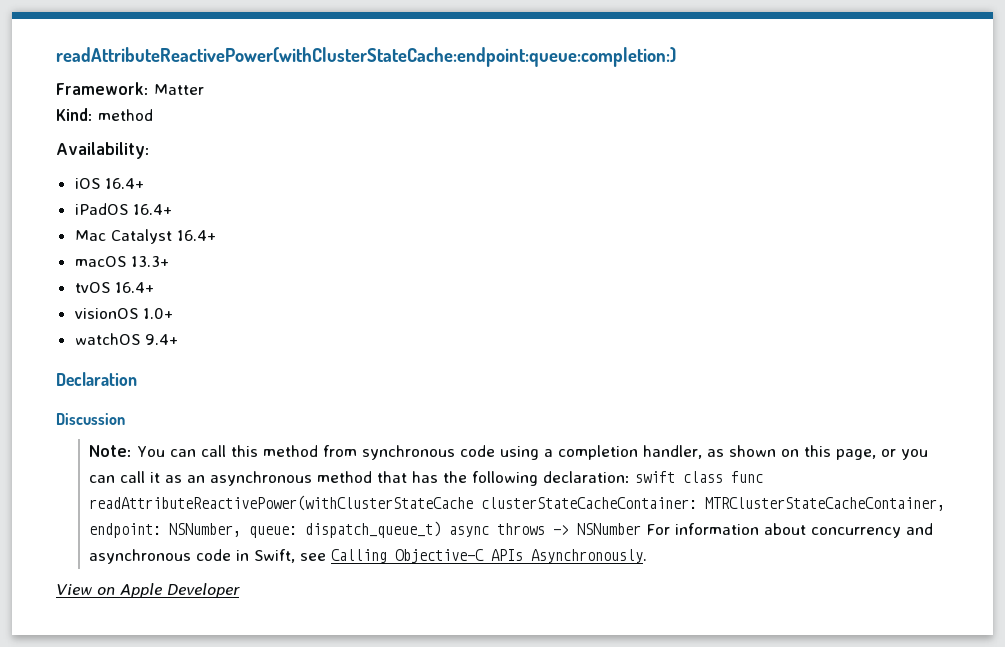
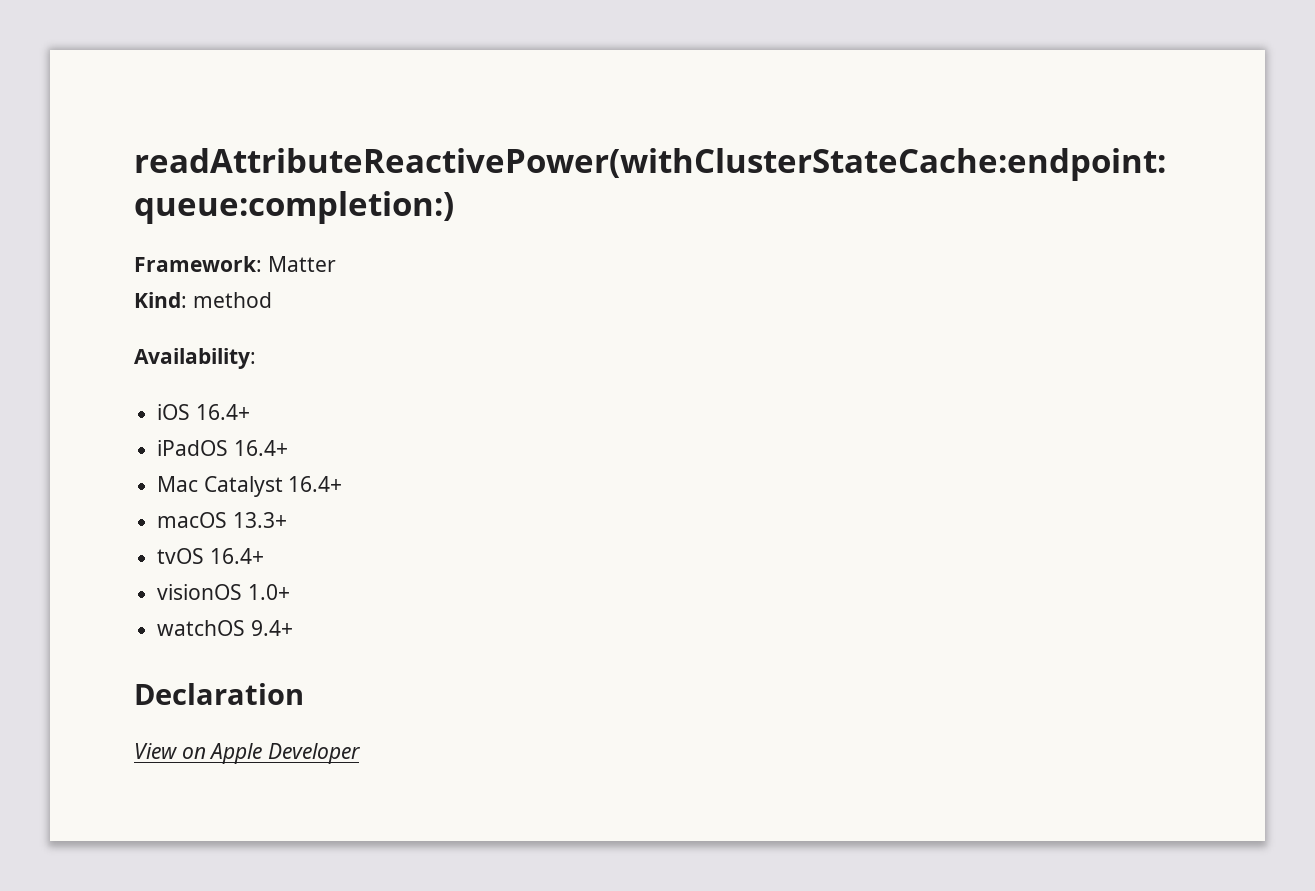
- Discussion
- Note: You can call this method from synchronous code using a completion handler, as shown on this page, or you can call it as an asynchronous method that has the following declaration: swift class func readAttributeReactivePower(withClusterStateCache clusterStateCacheContainer: MTRClusterStateCacheContainer, endpoint: NSNumber, queue: dispatch_queue_t) async throws -> NSNumber For information about concurrency and asynchronous code in Swift, see Calling Objective-C APIs Asynchronously.

